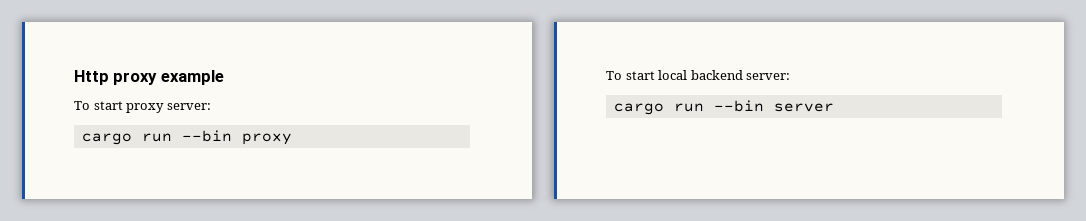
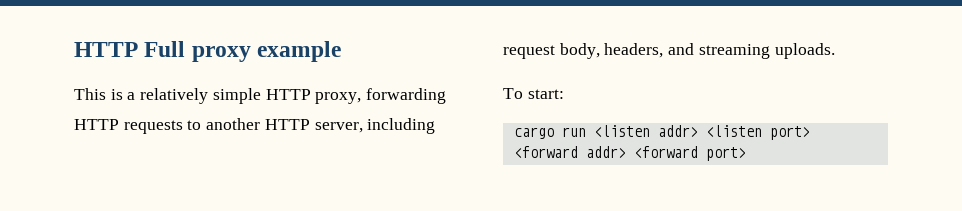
- Http proxy example
+ HTTP Full proxy example
- To start proxy server:
- cargo run --bin proxy
- To start local backend server:
- cargo run --bin server
+ This is a relatively simple HTTP proxy, forwarding HTTP requests to another HTTP server, including request body, headers, and streaming uploads.
+ To start:
+ cargo run <listen addr> <listen port> <forward addr> <forward port>

